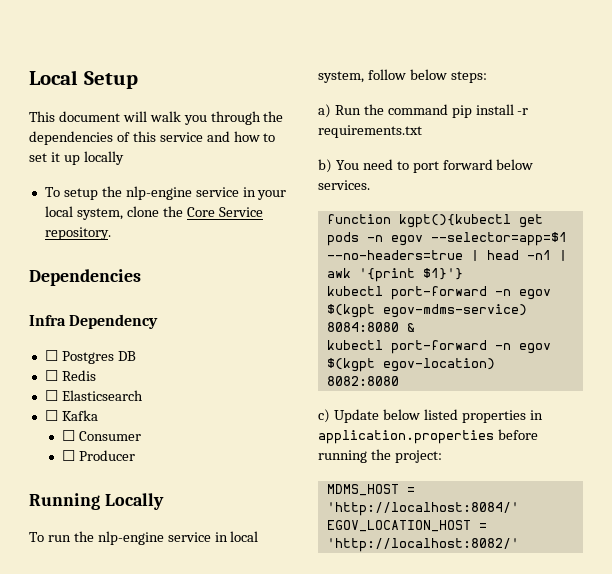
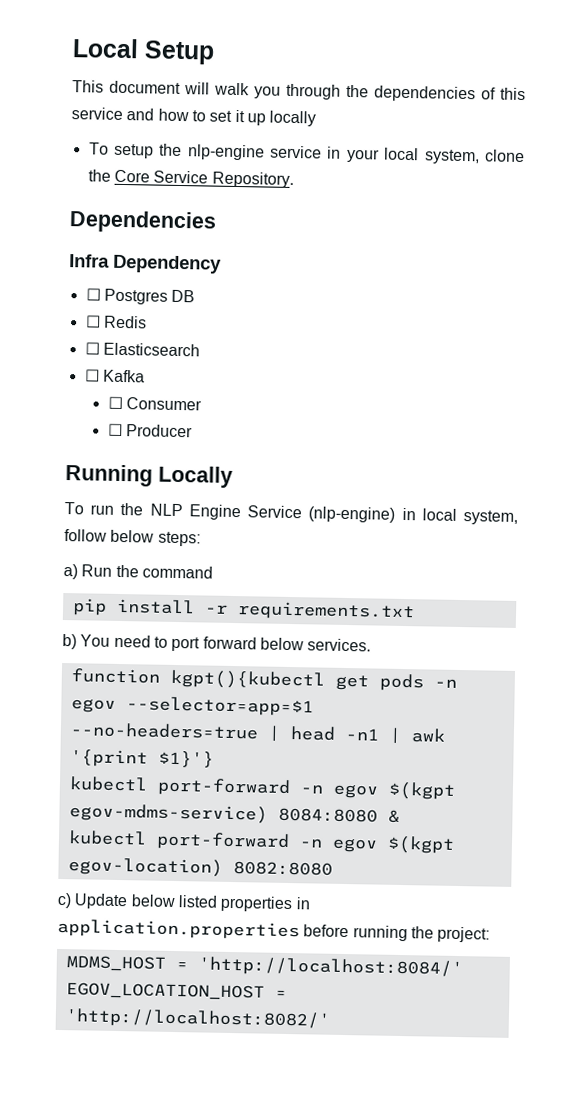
- To setup the nlp-engine service in your local system, clone the Core Service repository.
+ To setup the nlp-engine service in your local system, clone the Core Service Repository.
- To run the nlp-engine service in local system, follow below steps:
+ To run the NLP Engine Service (nlp-engine) in local system, follow below steps:
- a) Run the command pip install -r requirements.txt
+ a) Run the command
+ pip install -r requirements.txt

